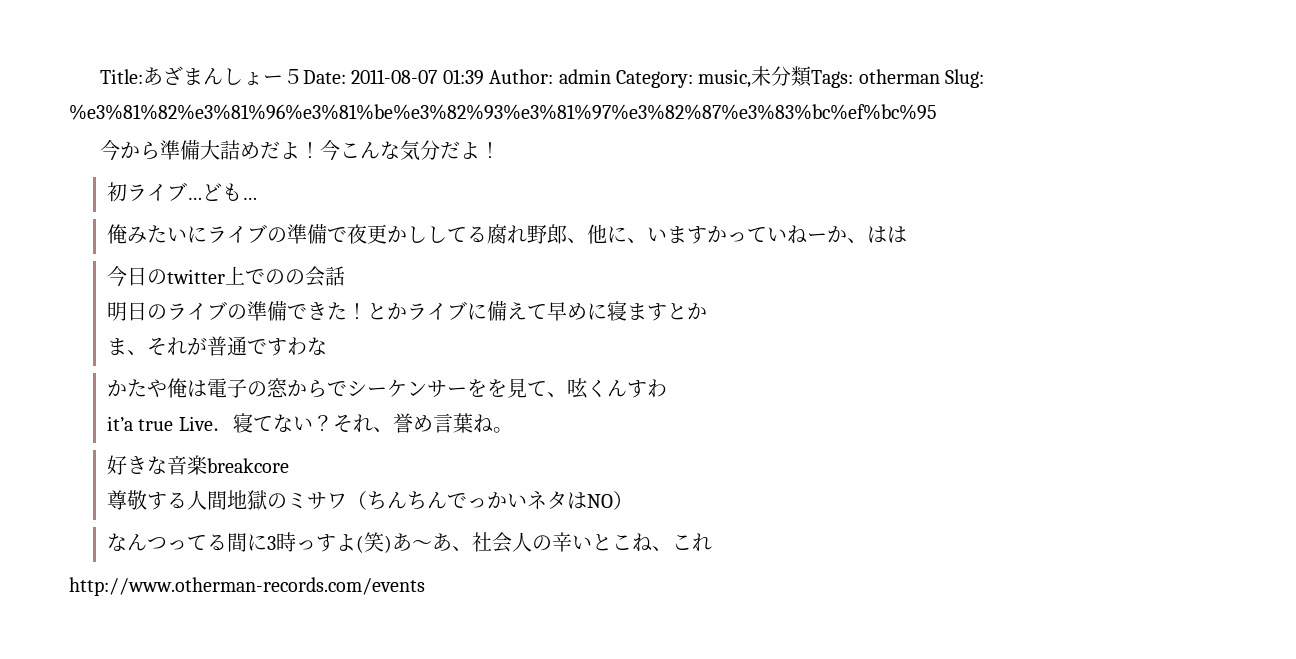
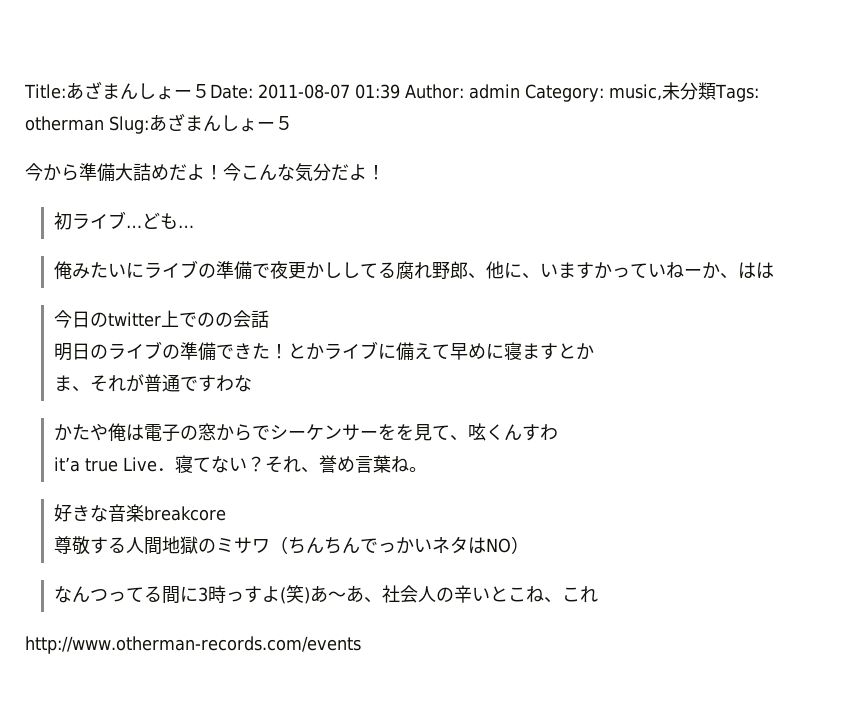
- Title:あざまんしょー５Date: 2011-08-07 01:39 Author: admin Category: music,未分類Tags: otherman Slug: %e3%81%82%e3%81%96%e3%81%be%e3%82%93%e3%81%97%e3%82%87%e3%83%bc%ef%bc%95
+ Title:あざまんしょー５Date: 2011-08-07 01:39 Author: admin Category: music,未分類Tags: otherman Slug:あざまんしょー５

